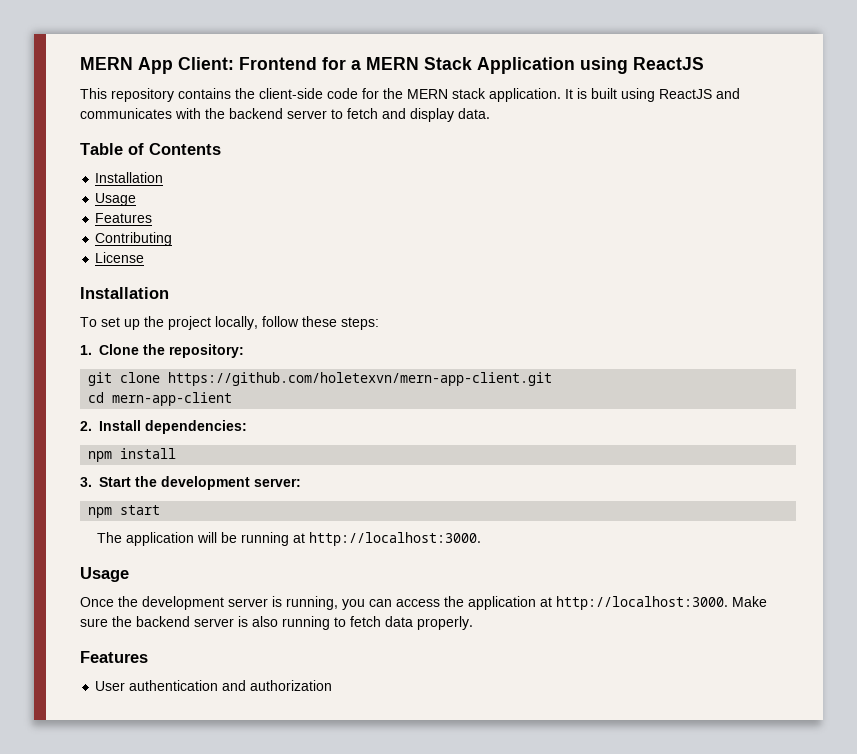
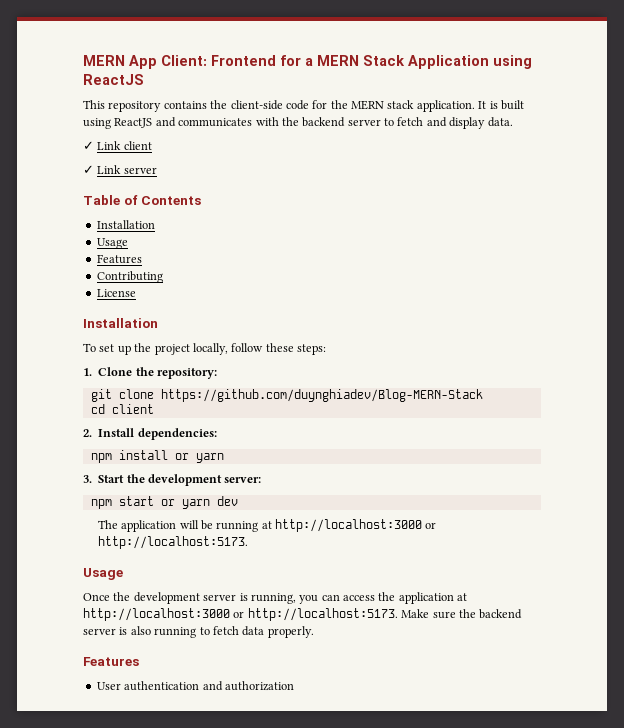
+ ✓ Link client
+ ✓ Link server
- git clone https://github.com/holetexvn/mern-app-client.git
+ git clone https://github.com/duynghiadev/Blog-MERN-Stack
- cd mern-app-client
+ cd client
- npm install
+ npm install or yarn
- npm start
+ npm start or yarn dev
- The application will be running at http://localhost:3000.
+ The application will be running at http://localhost:3000 or http://localhost:5173.
- Once the development server is running, you can access the application at http://localhost:3000.
+ Once the development server is running, you can access the application at http://localhost:3000 or http://localhost:5173.

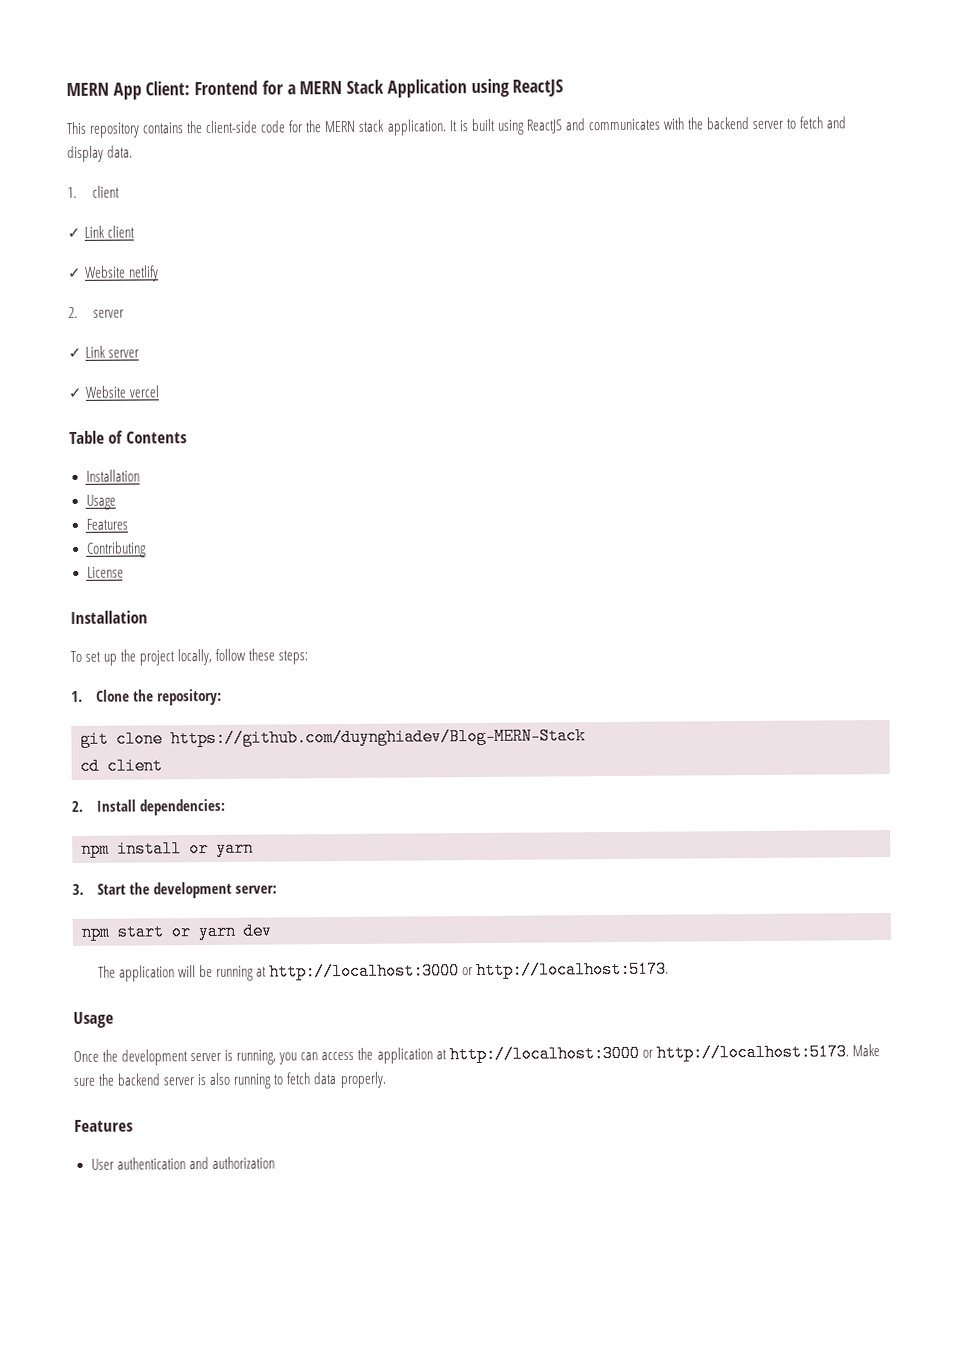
+ 1. client
+ ✓ Website netlify
+ 2. server
+ ✓ Website vercel

